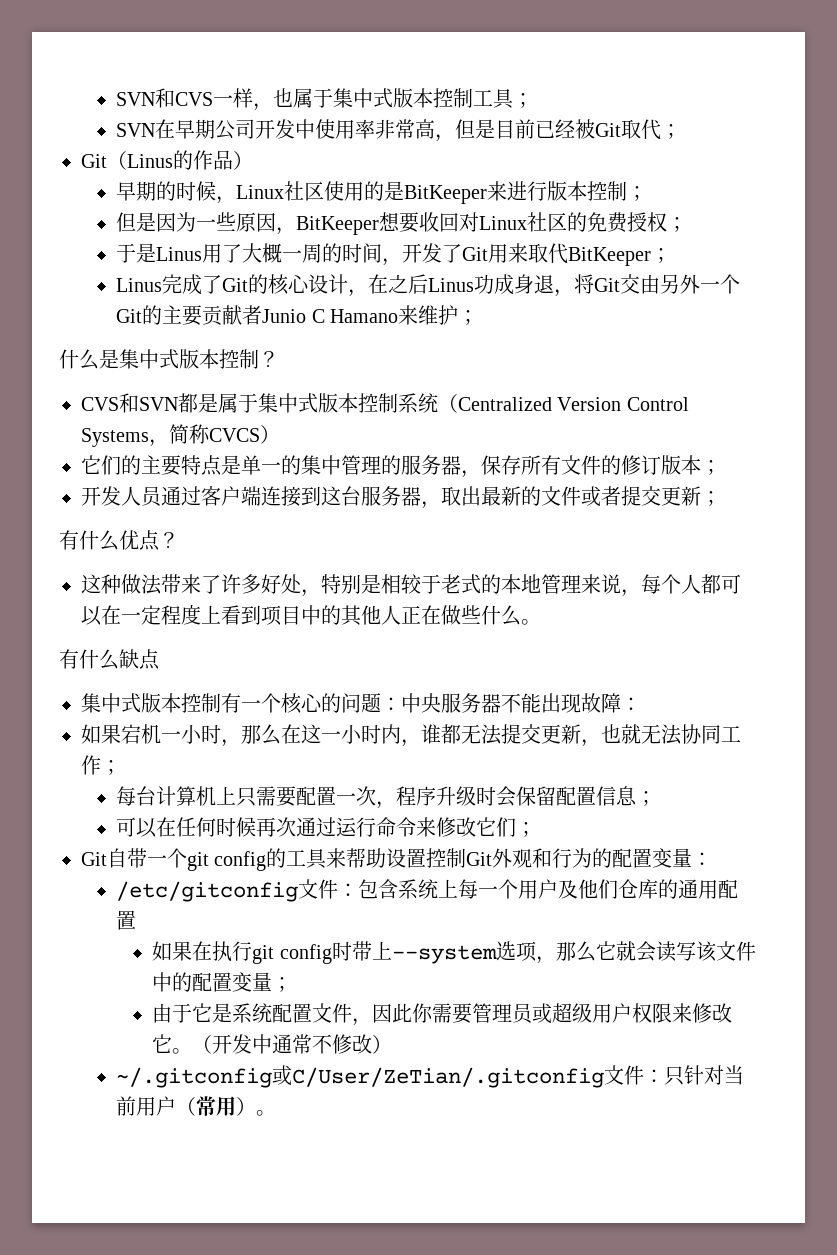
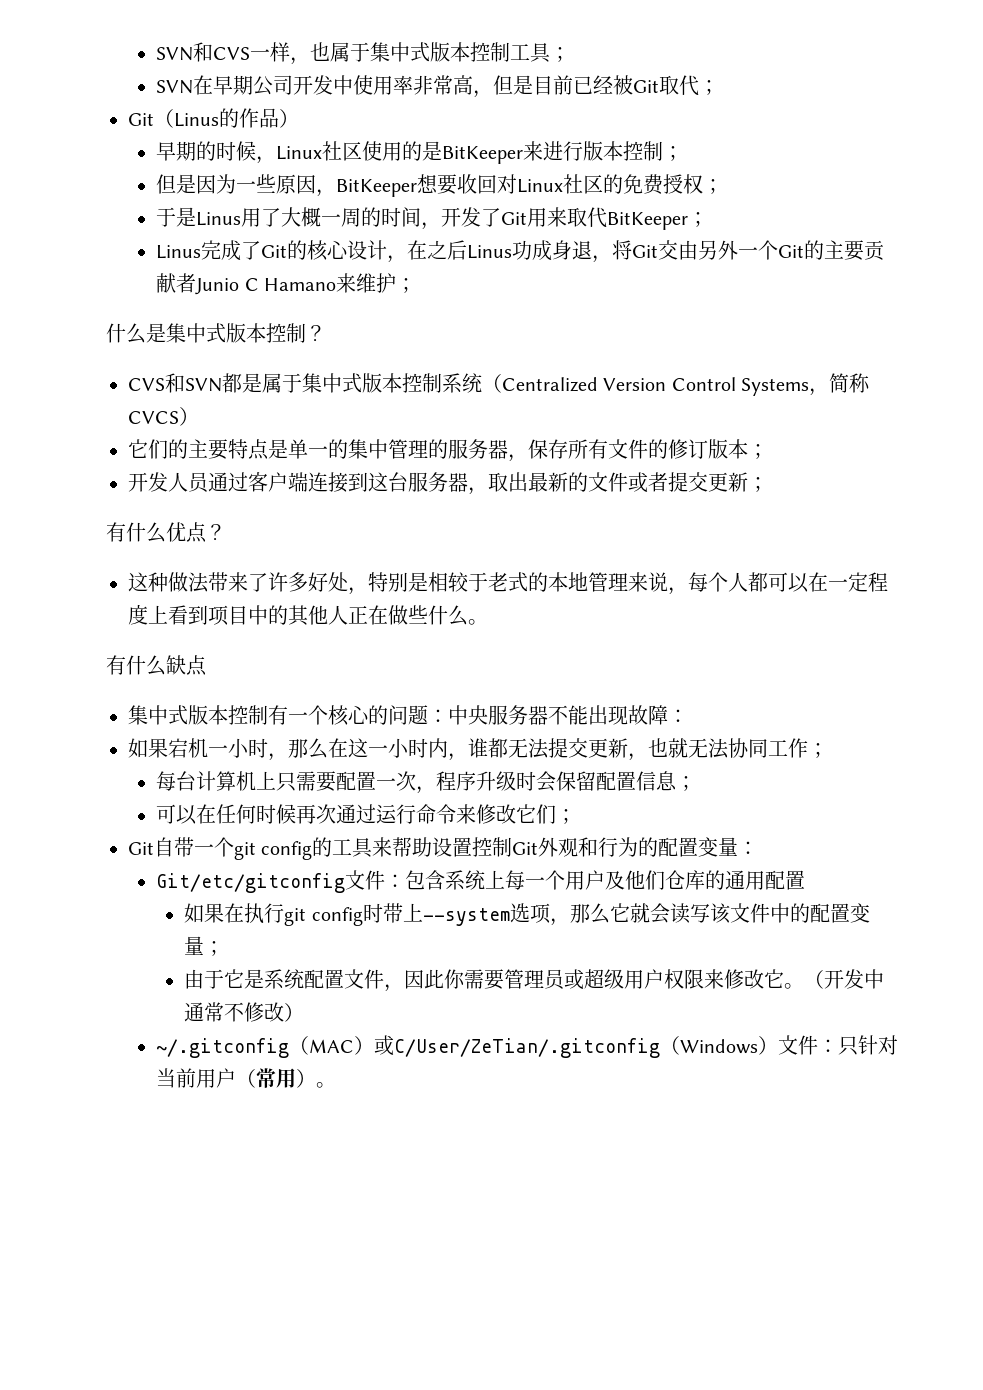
- /etc/gitconfig文件：包含系统上每一个用户及他们仓库的通用配置
+ Git/etc/gitconfig文件：包含系统上每一个用户及他们仓库的通用配置
- ~/.gitconfig或C/User/ZeTian/.gitconfig文件：只针对当前用户（常用）。
+ ~/.gitconfig（MAC）或C/User/ZeTian/.gitconfig（Windows）文件：只针对当前用户（常用）。

